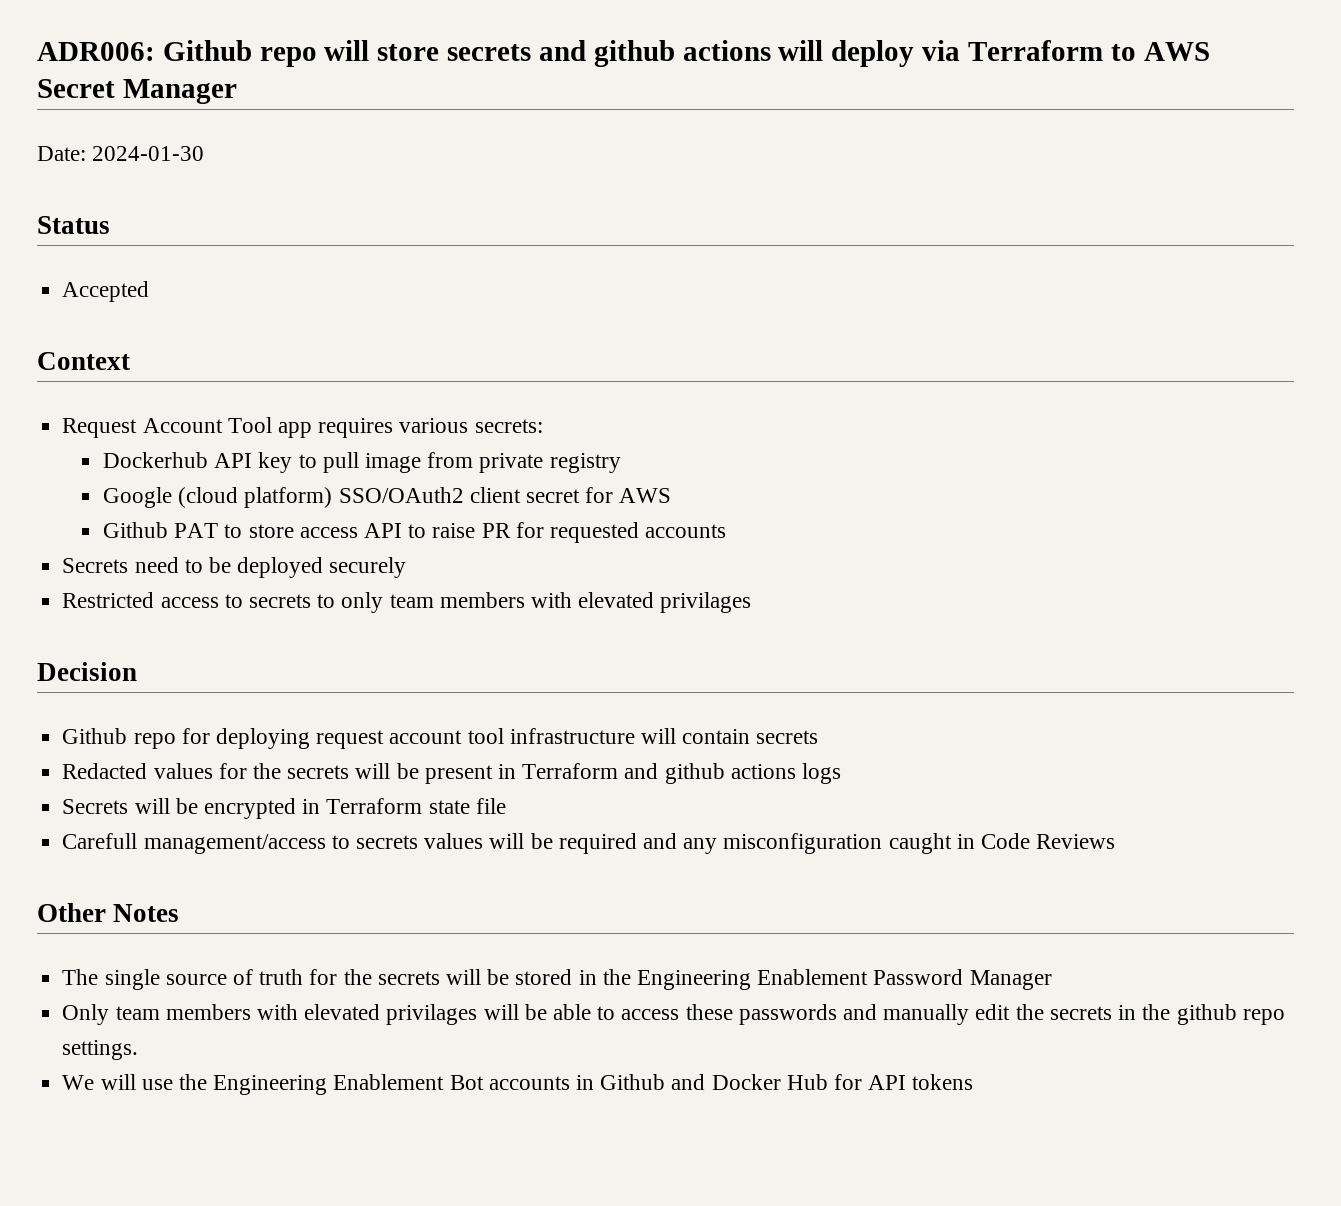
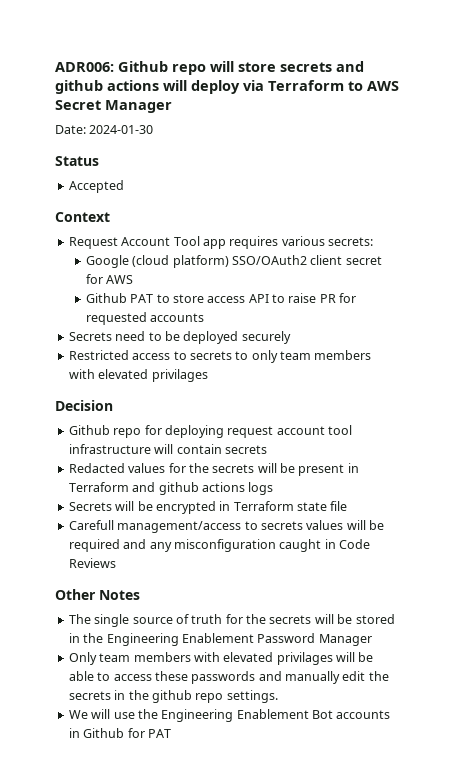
- Dockerhub API key to pull image from private registry
- We will use the Engineering Enablement Bot accounts in Github and Docker Hub for API tokens
+ We will use the Engineering Enablement Bot accounts in Github for PAT

